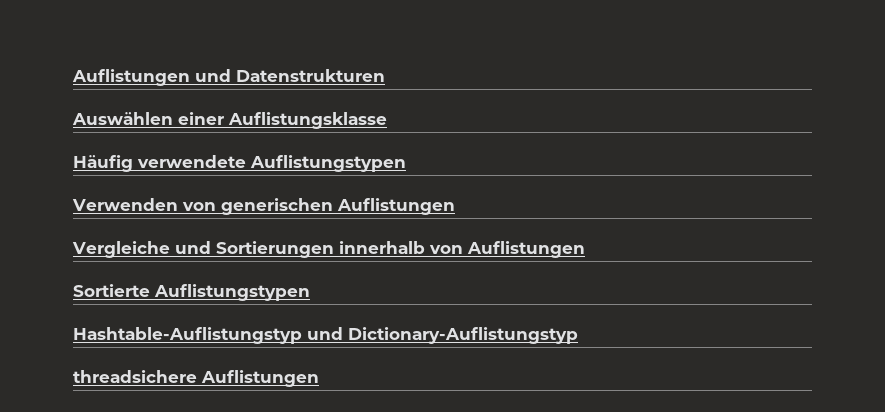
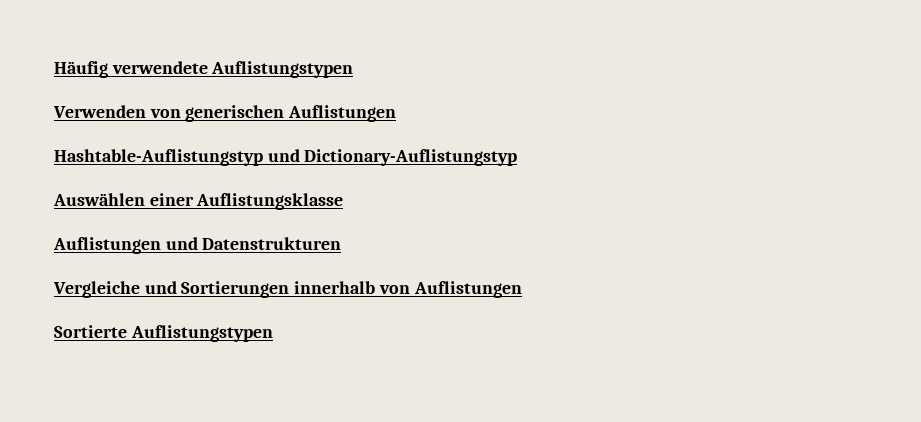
- Auflistungen und Datenstrukturen
- Auswählen einer Auflistungsklasse
+ Hashtable-Auflistungstyp und Dictionary-Auflistungstyp
+ Auswählen einer Auflistungsklasse
+ Auflistungen und Datenstrukturen
- Hashtable-Auflistungstyp und Dictionary-Auflistungstyp
- threadsichere Auflistungen

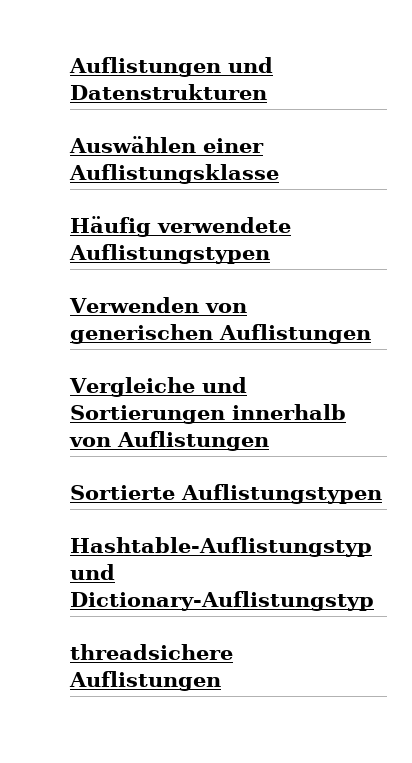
+ Auflistungen und Datenstrukturen
+ Auswählen einer Auflistungsklasse
- Hashtable-Auflistungstyp und Dictionary-Auflistungstyp
- Auswählen einer Auflistungsklasse
- Auflistungen und Datenstrukturen
+ Hashtable-Auflistungstyp und Dictionary-Auflistungstyp
+ threadsichere Auflistungen

